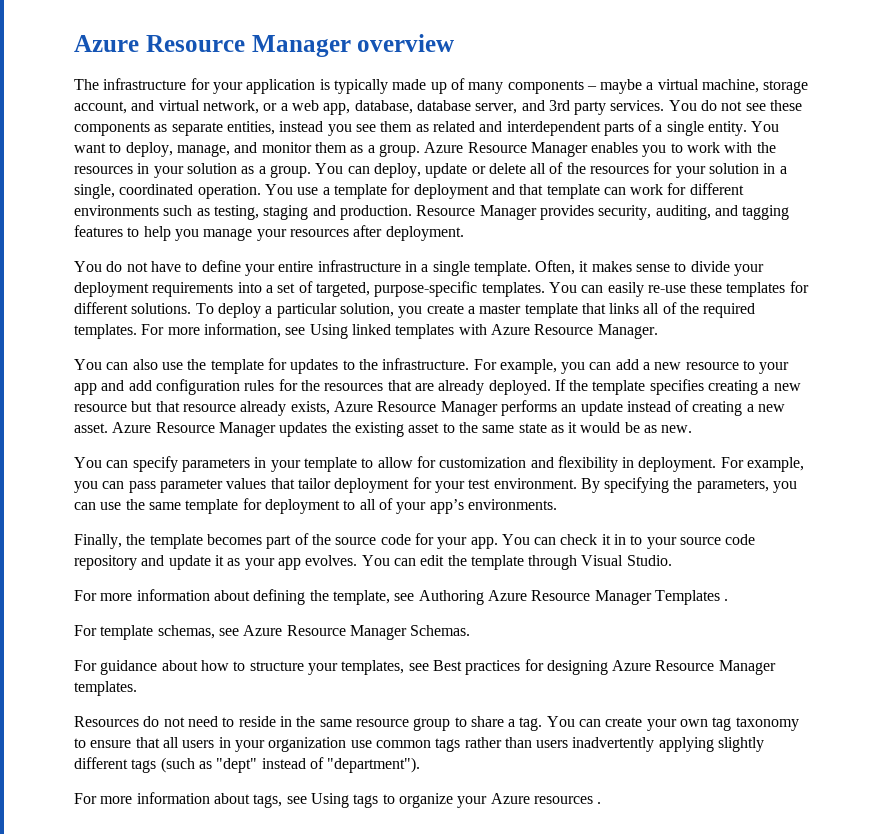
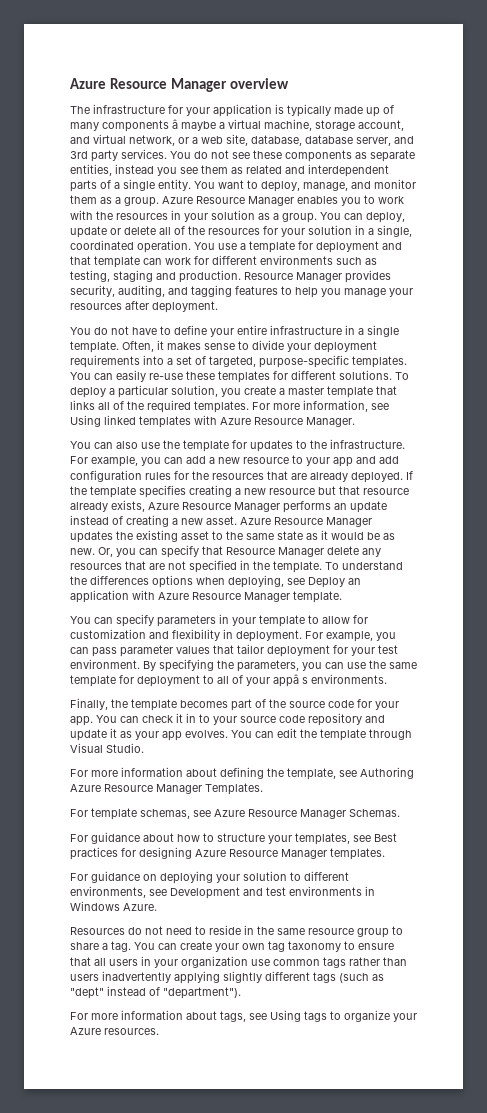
- The infrastructure for your application is typically made up of many components – maybe a virtual machine, storage account, and virtual network, or a web app, database, database server, and 3rd party services.
+ The infrastructure for your application is typically made up of many components â maybe a virtual machine, storage account, and virtual network, or a web site, database, database server, and 3rd party services.
+ Or, you can specify that Resource Manager delete any resources that are not specified in the template. To understand the differences options when deploying, see Deploy an application with Azure Resource Manager template.
- By specifying the parameters, you can use the same template for deployment to all of your app’s environments.
+ By specifying the parameters, you can use the same template for deployment to all of your appâ s environments.
- For more information about defining the template, see Authoring Azure Resource Manager Templates .
+ For more information about defining the template, see Authoring Azure Resource Manager Templates.
+ For guidance on deploying your solution to different environments, see Development and test environments in Windows Azure.
- For more information about tags, see Using tags to organize your Azure resources .
+ For more information about tags, see Using tags to organize your Azure resources.

